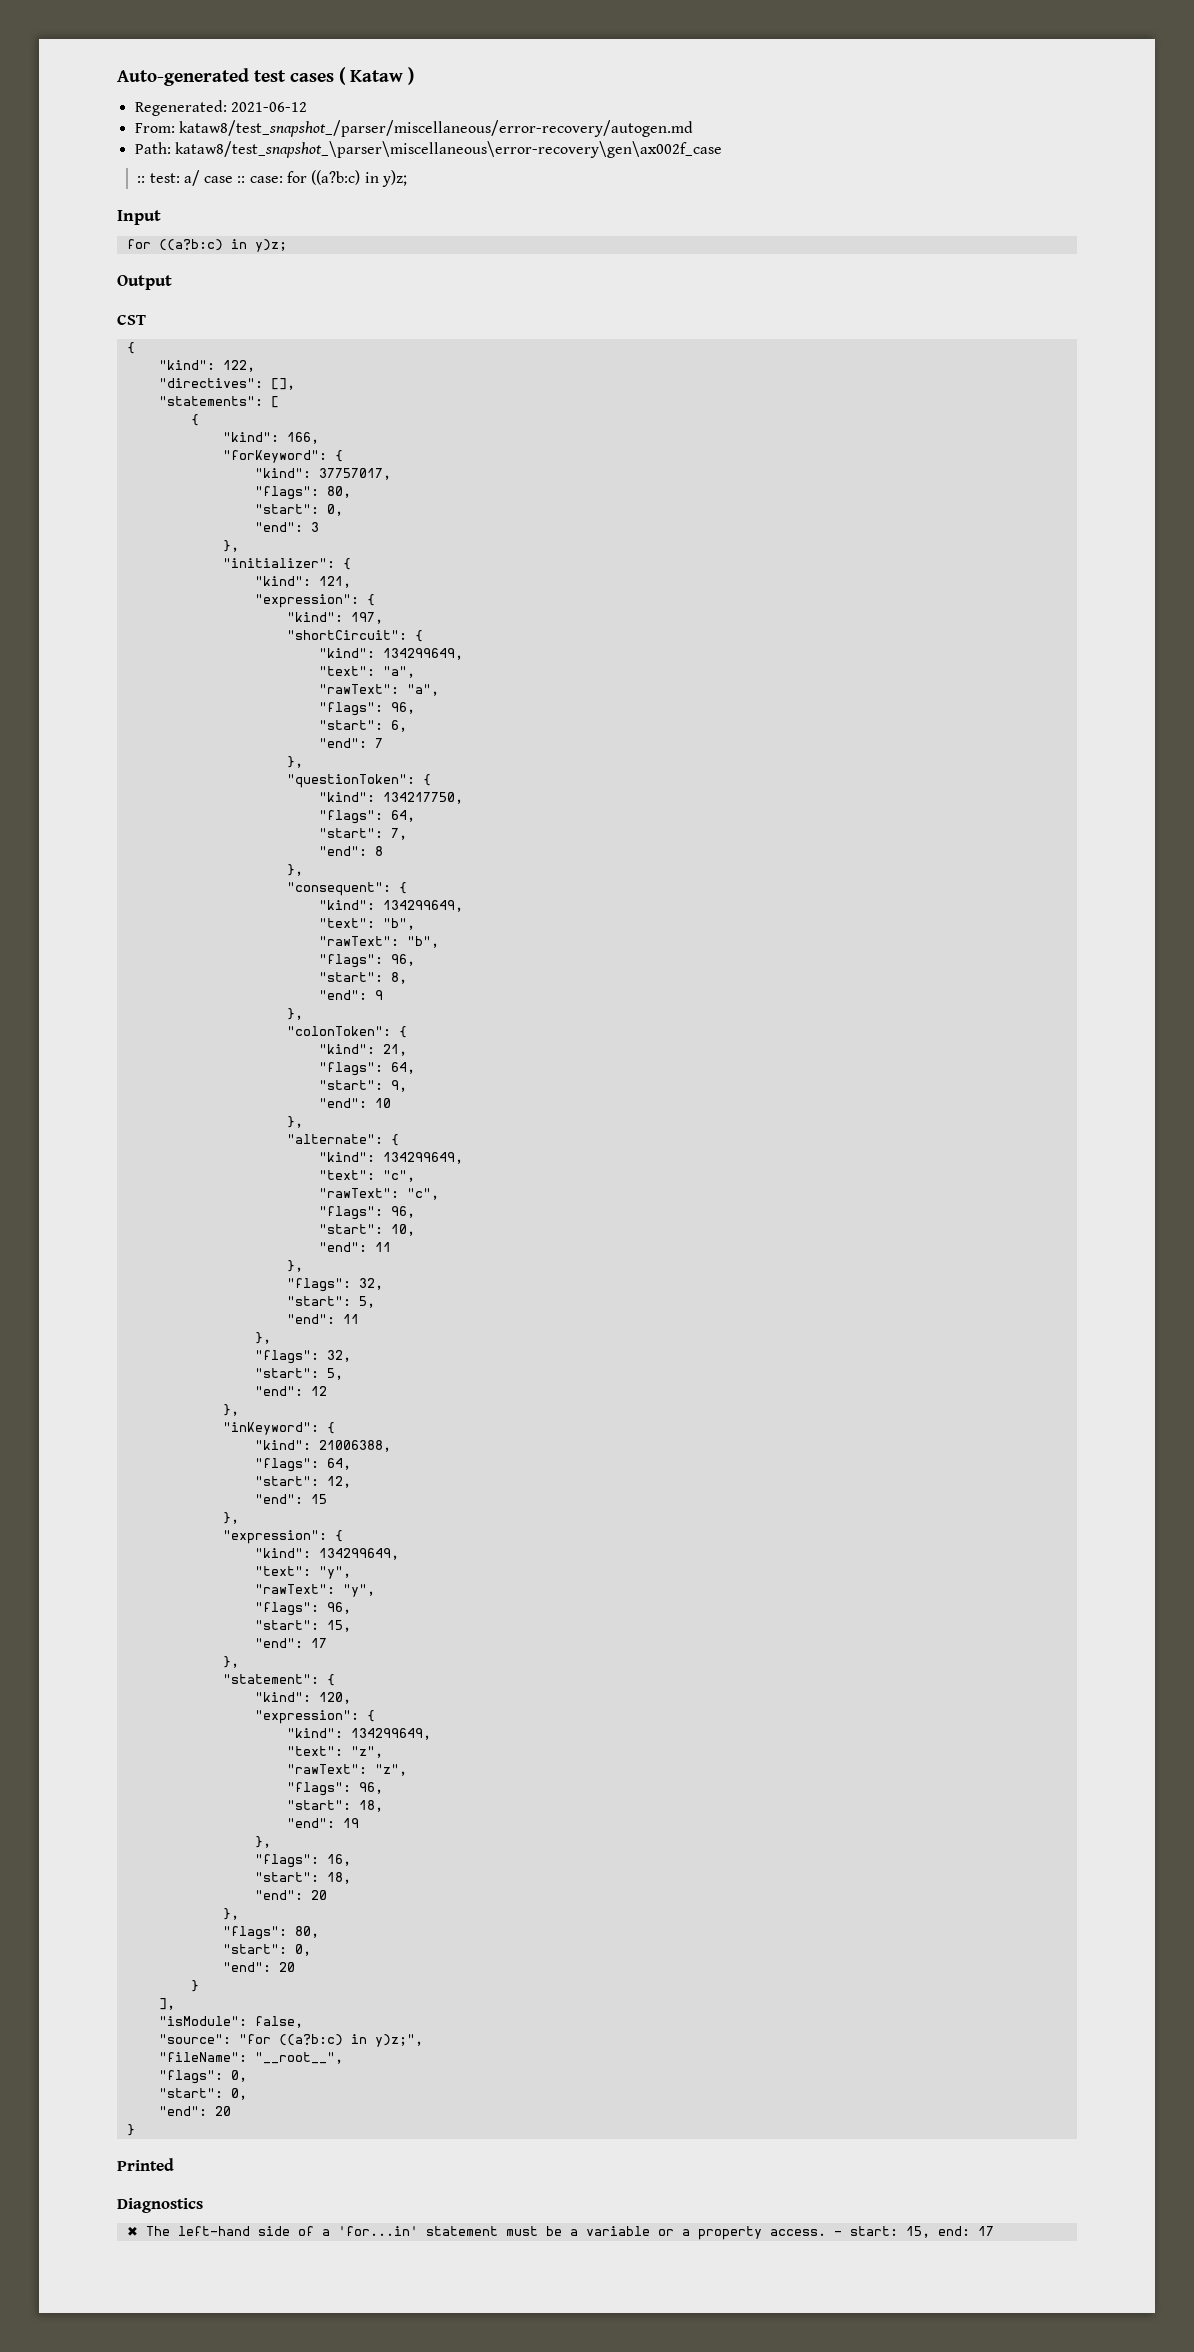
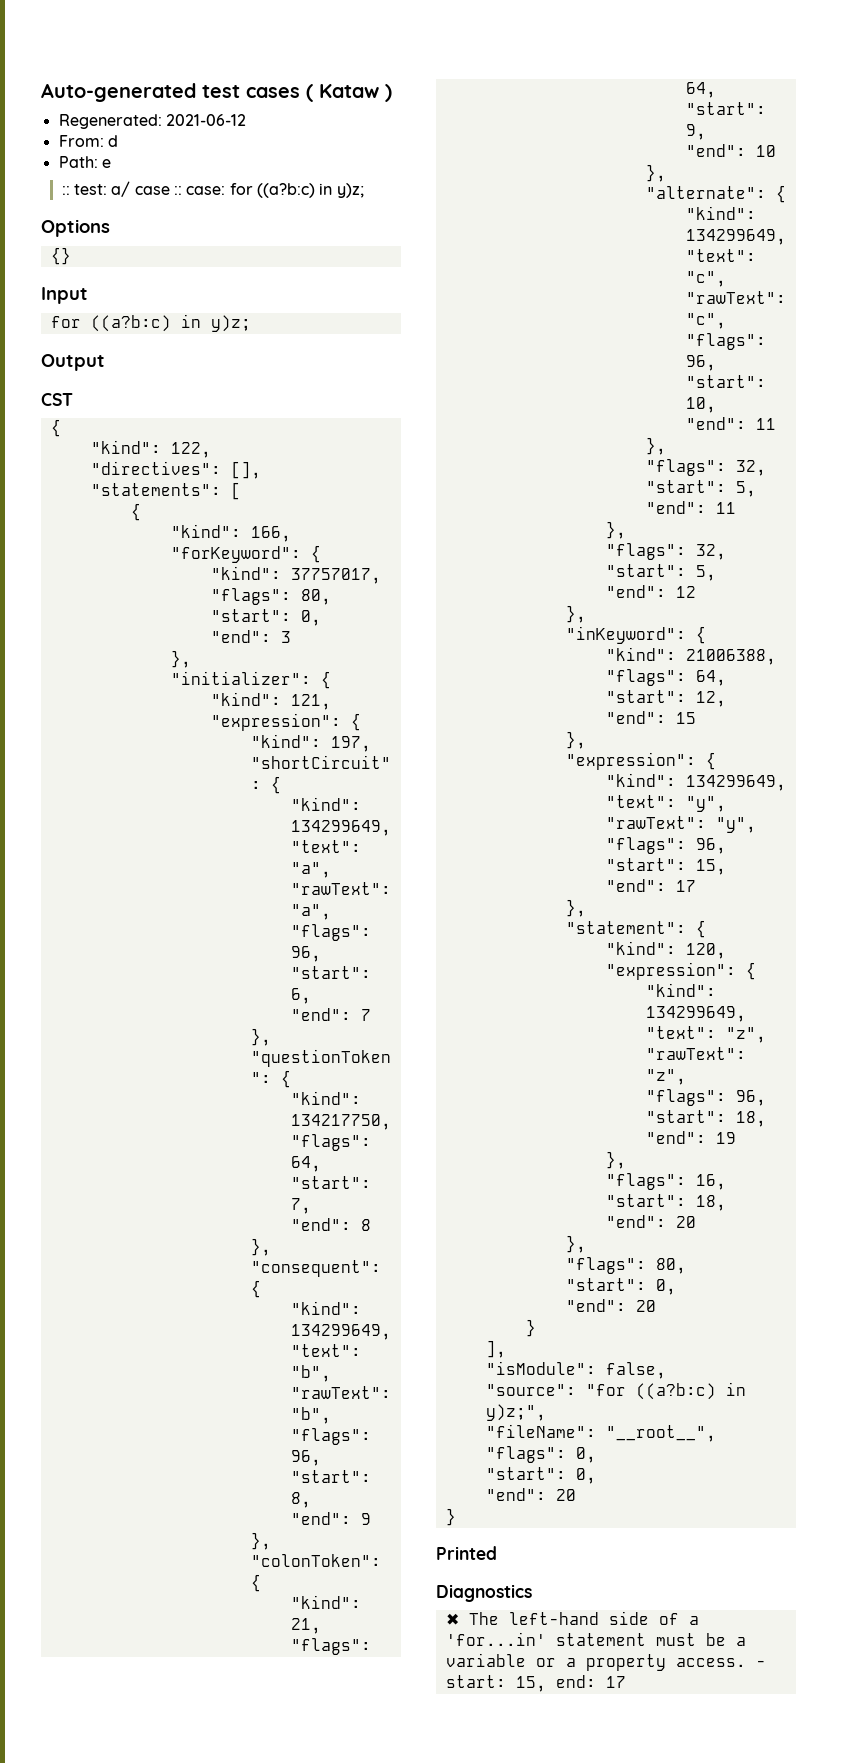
- From: kataw8/test_snapshot_/parser/miscellaneous/error-recovery/autogen.md
+ From: d
- Path: kataw8/test_snapshot_\parser\miscellaneous\error-recovery\gen\ax002f_case
+ Path: e
+ Options
+ {}

